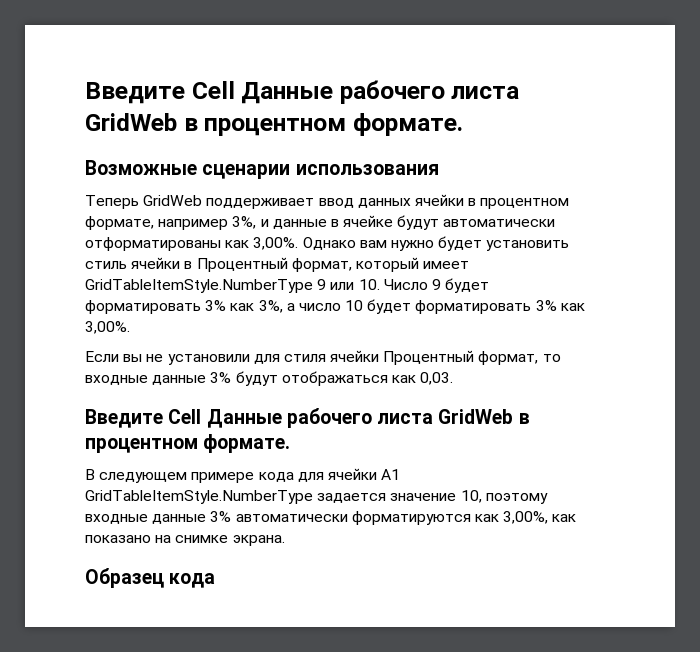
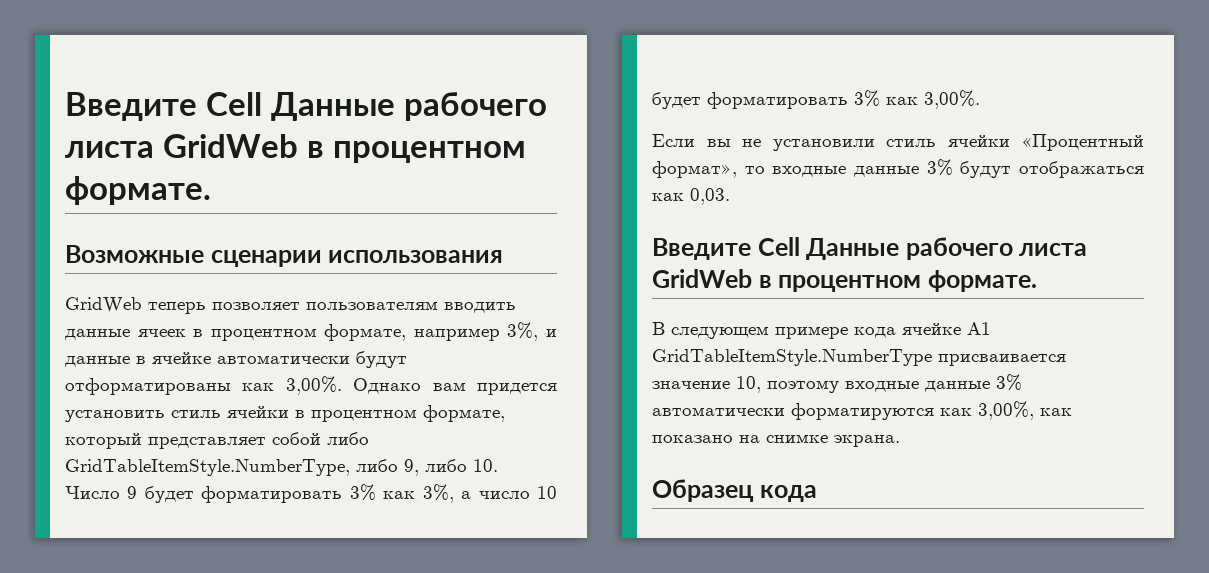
- Теперь GridWeb поддерживает ввод данных ячейки в процентном формате, например 3%, и данные в ячейке будут автоматически отформатированы как 3,00%.
+ GridWeb теперь позволяет пользователям вводить данные ячеек в процентном формате, например 3%, и данные в ячейке автоматически будут отформатированы как 3,00%.
- Однако вам нужно будет установить стиль ячейки в Процентный формат, который имеет GridTableItemStyle.NumberType 9 или 10. Число 9 будет форматировать 3% как 3%, а число 10 будет форматировать 3% как 3,00%.
+ Однако вам придется установить стиль ячейки в процентном формате, который представляет собой либо GridTableItemStyle.NumberType, либо 9, либо 10. Число 9 будет форматировать 3% как 3%, а число 10 будет форматировать 3% как 3,00%.
- Если вы не установили для стиля ячейки Процентный формат, то входные данные 3% будут отображаться как 0,03.
+ Если вы не установили стиль ячейки «Процентный формат», то входные данные 3% будут отображаться как 0,03.
- В следующем примере кода для ячейки A1 GridTableItemStyle.NumberType задается значение 10, поэтому входные данные 3% автоматически форматируются как 3,00%, как показано на снимке экрана.
+ В следующем примере кода ячейке A1 GridTableItemStyle.NumberType присваивается значение 10, поэтому входные данные 3% автоматически форматируются как 3,00%, как показано на снимке экрана.

